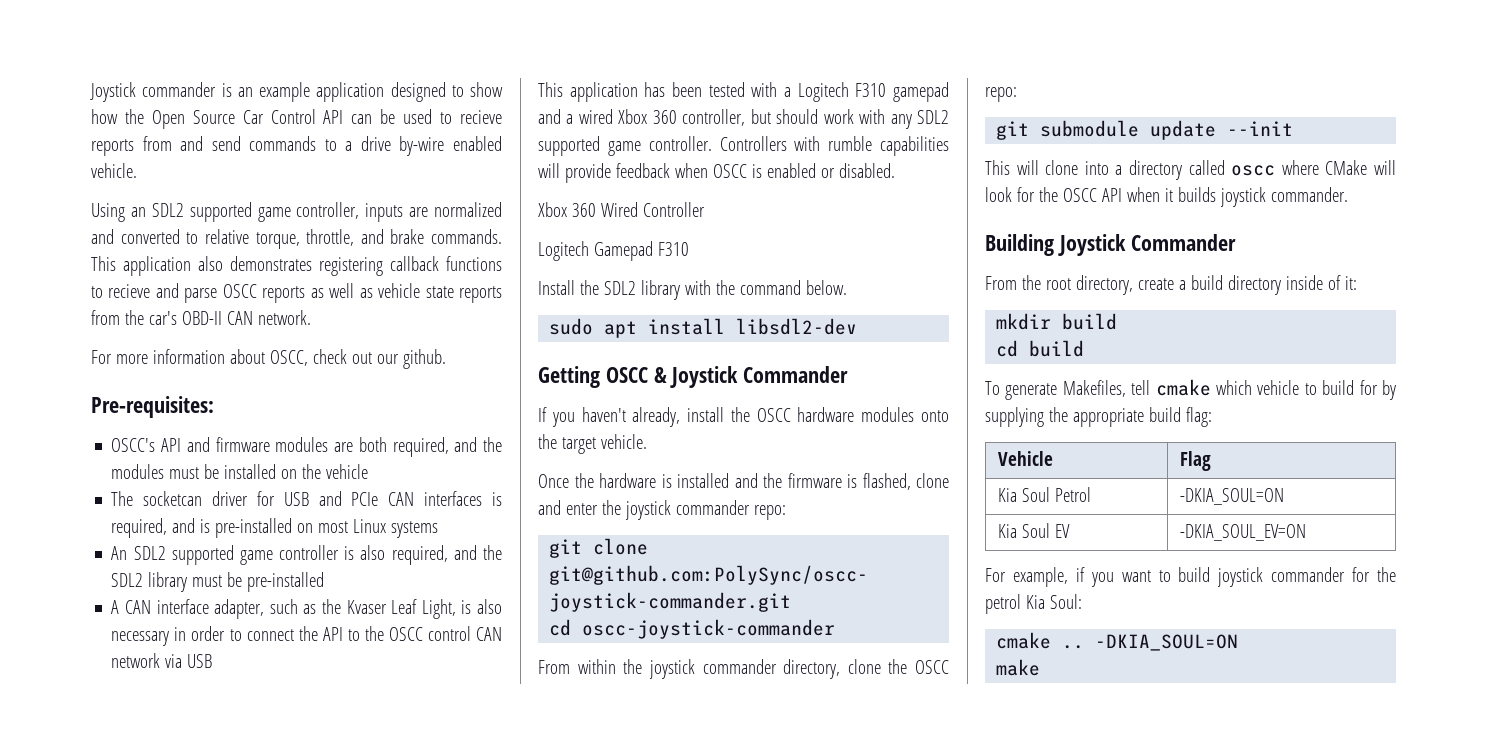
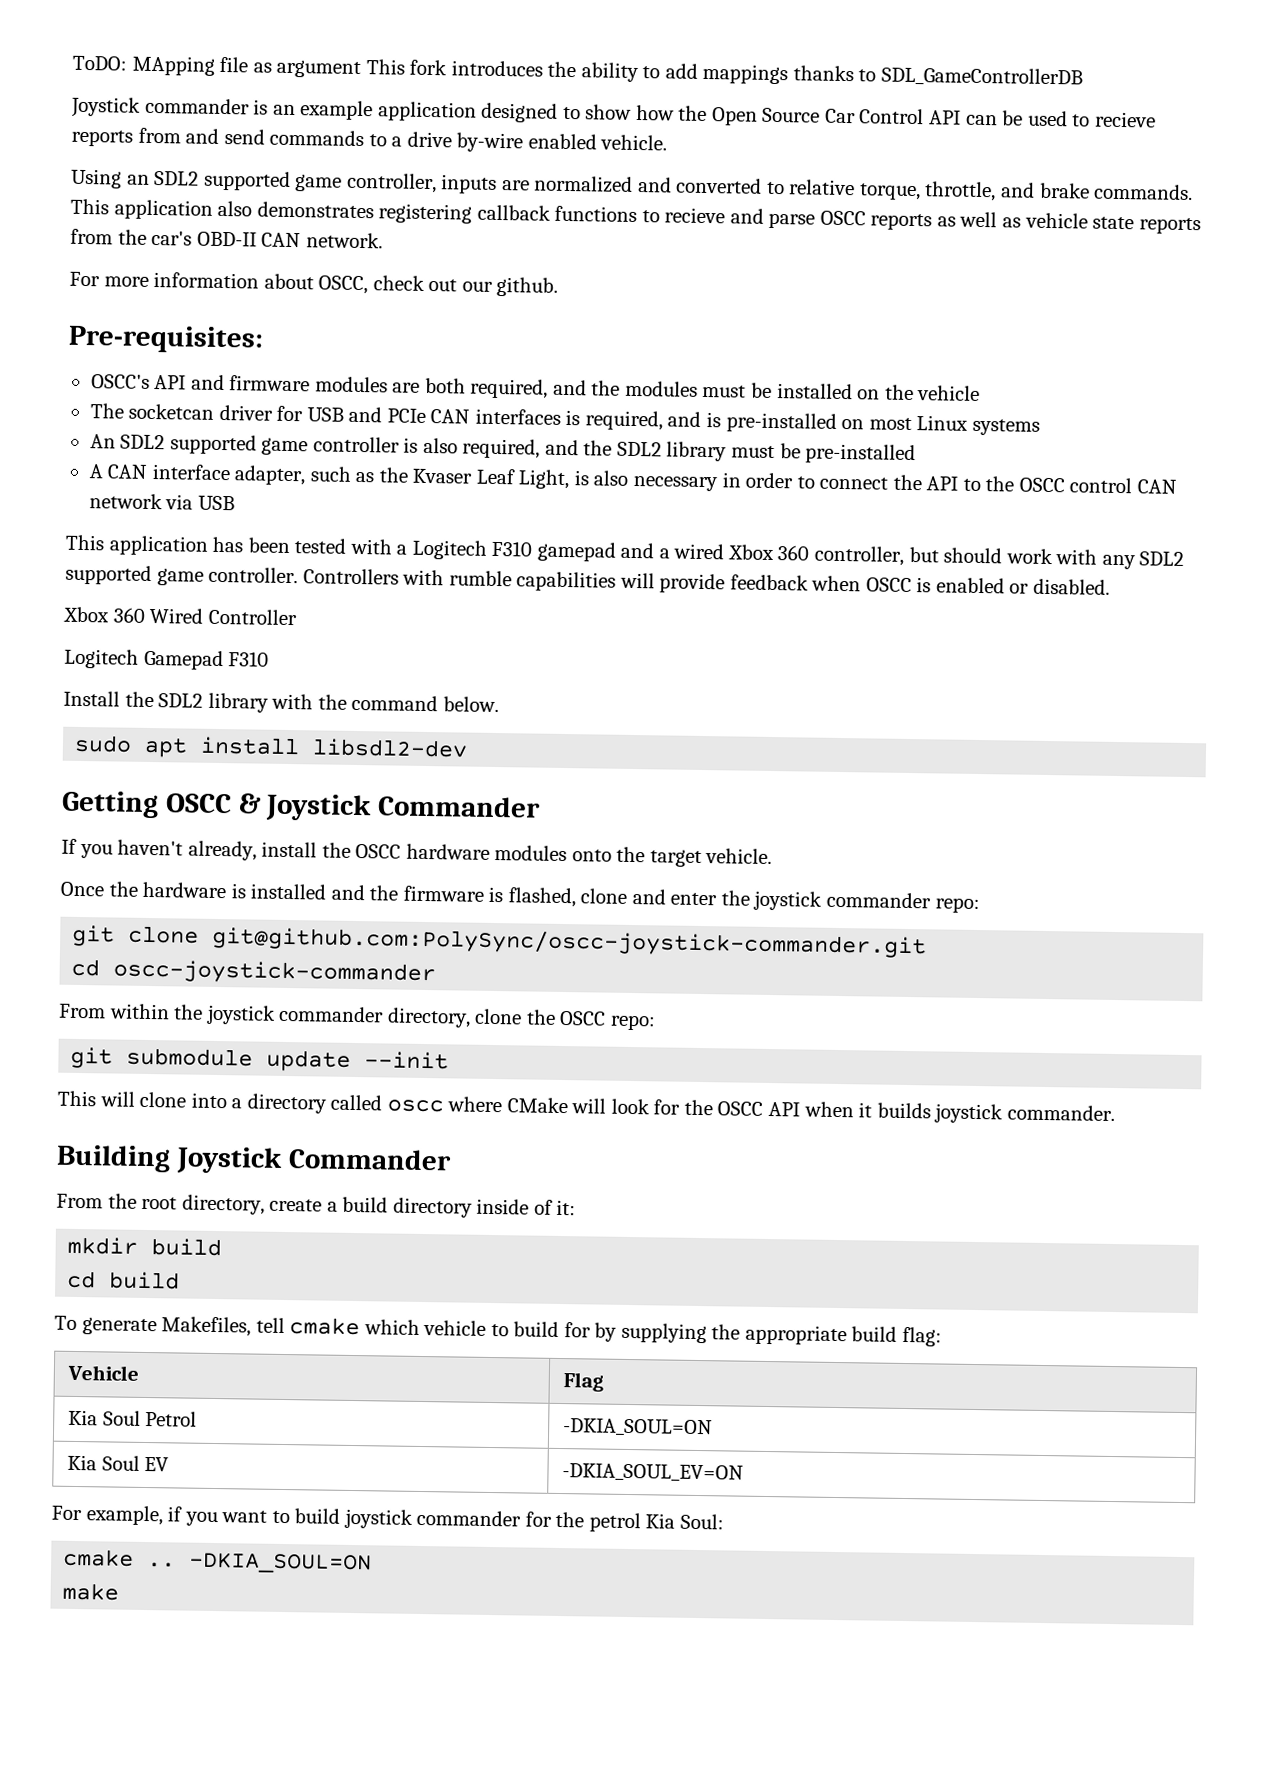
+ ToDO: MApping file as argument This fork introduces the ability to add mappings thanks to SDL_GameControllerDB

